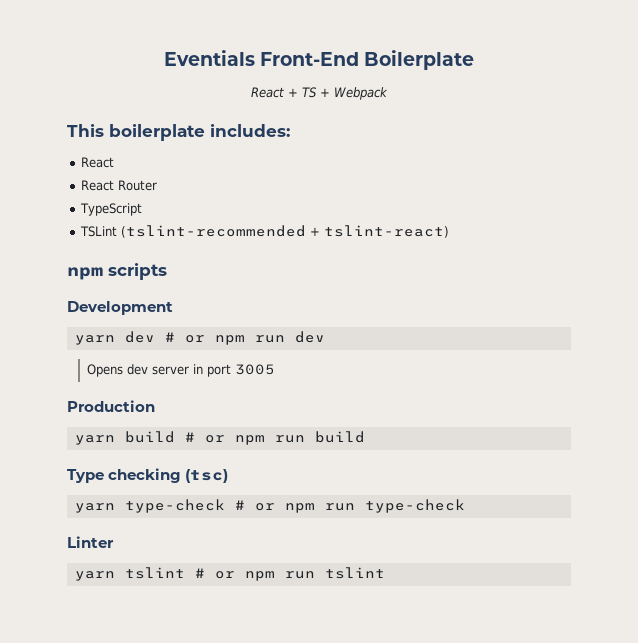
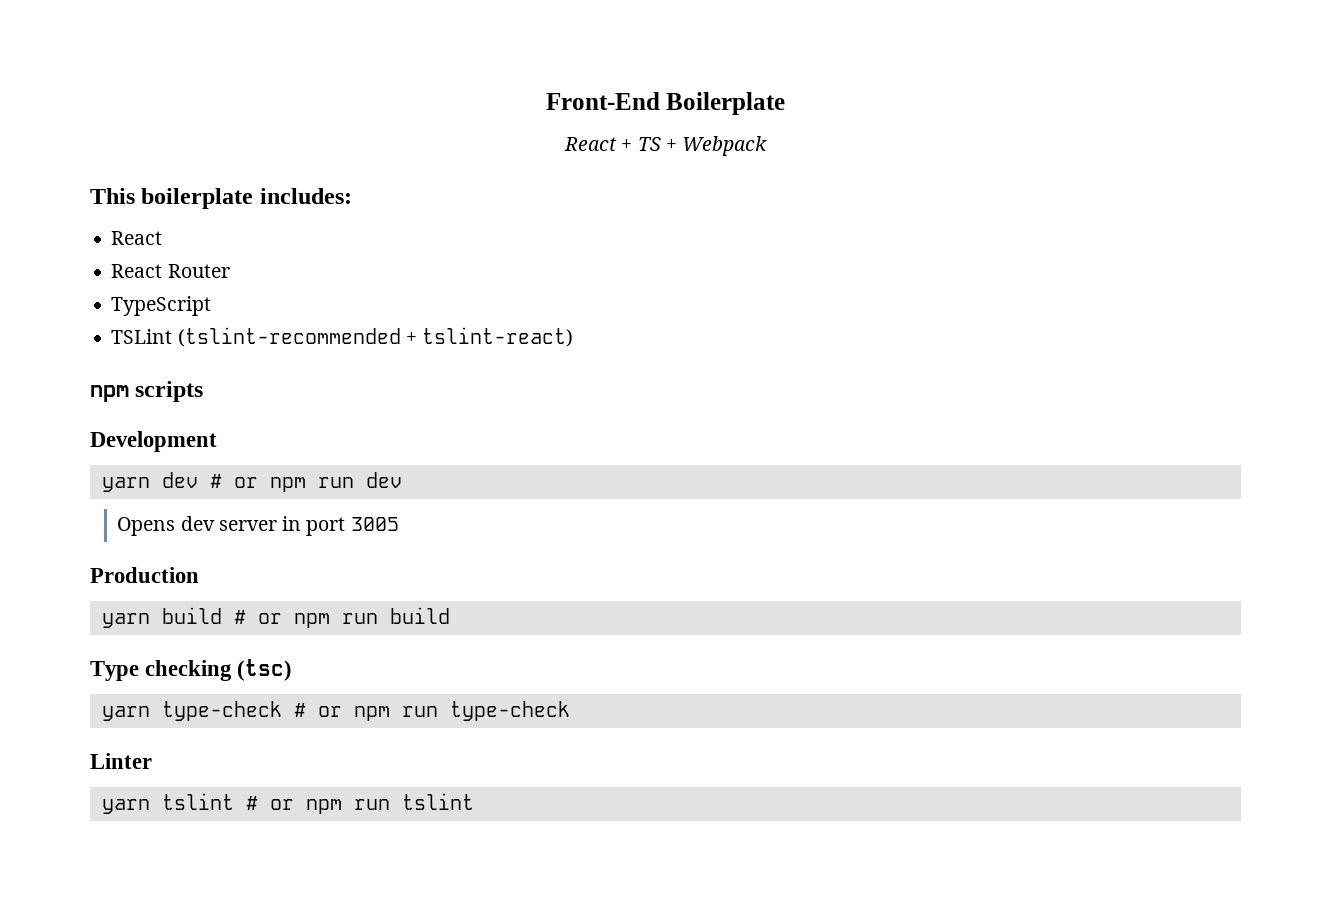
- Eventials Front-End Boilerplate
+ Front-End Boilerplate

